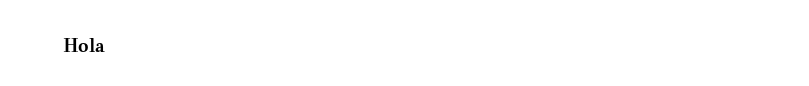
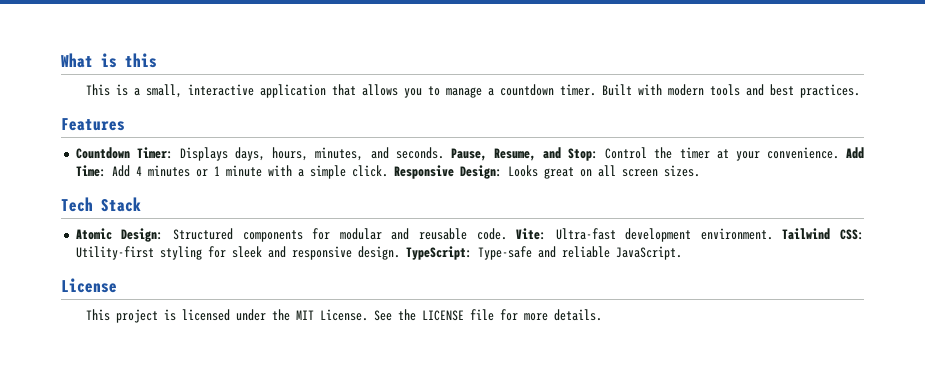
- Hola
+ What is this
+ This is a small, interactive application that allows you to manage a countdown timer. Built with modern tools and best practices.
+ Features
+ Countdown Timer: Displays days, hours, minutes, and seconds. Pause, Resume, and Stop: Control the timer at your convenience. Add Time: Add 4 minutes or 1 minute with a simple click. Responsive Design: Looks great on all screen sizes.
+ Tech Stack
+ Atomic Design: Structured components for modular and reusable code. Vite: Ultra-fast development environment. Tailwind CSS: Utility-first styling for sleek and responsive design. TypeScript: Type-safe and reliable JavaScript.
+ License
+ This project is licensed under the MIT License. See the LICENSE file for more details.

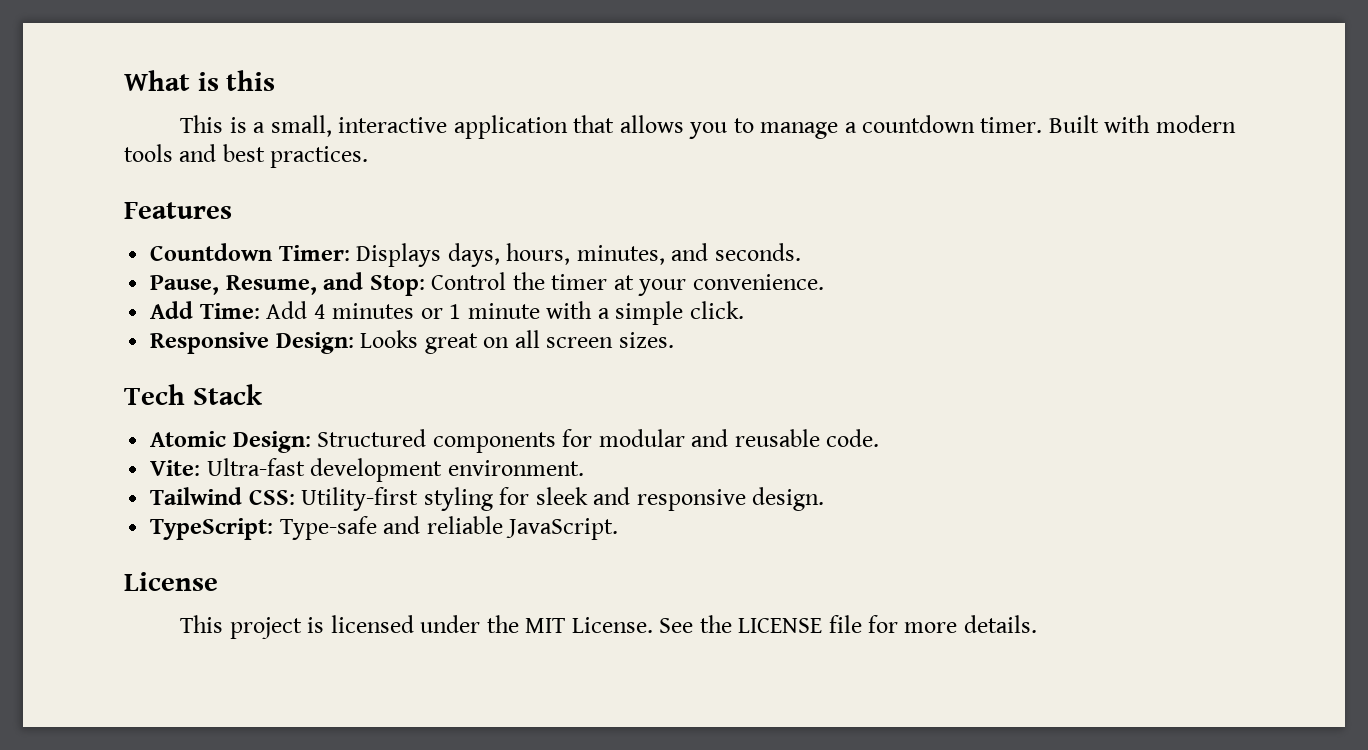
- Countdown Timer: Displays days, hours, minutes, and seconds. Pause, Resume, and Stop: Control the timer at your convenience. Add Time: Add 4 minutes or 1 minute with a simple click. Responsive Design: Looks great on all screen sizes.
+ Countdown Timer: Displays days, hours, minutes, and seconds.
+ Pause, Resume, and Stop: Control the timer at your convenience.
+ Add Time: Add 4 minutes or 1 minute with a simple click.
+ Responsive Design: Looks great on all screen sizes.
- Atomic Design: Structured components for modular and reusable code. Vite: Ultra-fast development environment. Tailwind CSS: Utility-first styling for sleek and responsive design. TypeScript: Type-safe and reliable JavaScript.
+ Atomic Design: Structured components for modular and reusable code.
+ Vite: Ultra-fast development environment.
+ Tailwind CSS: Utility-first styling for sleek and responsive design.
+ TypeScript: Type-safe and reliable JavaScript.

